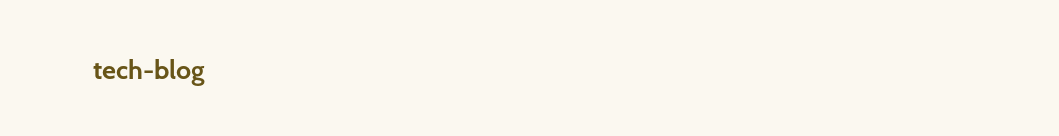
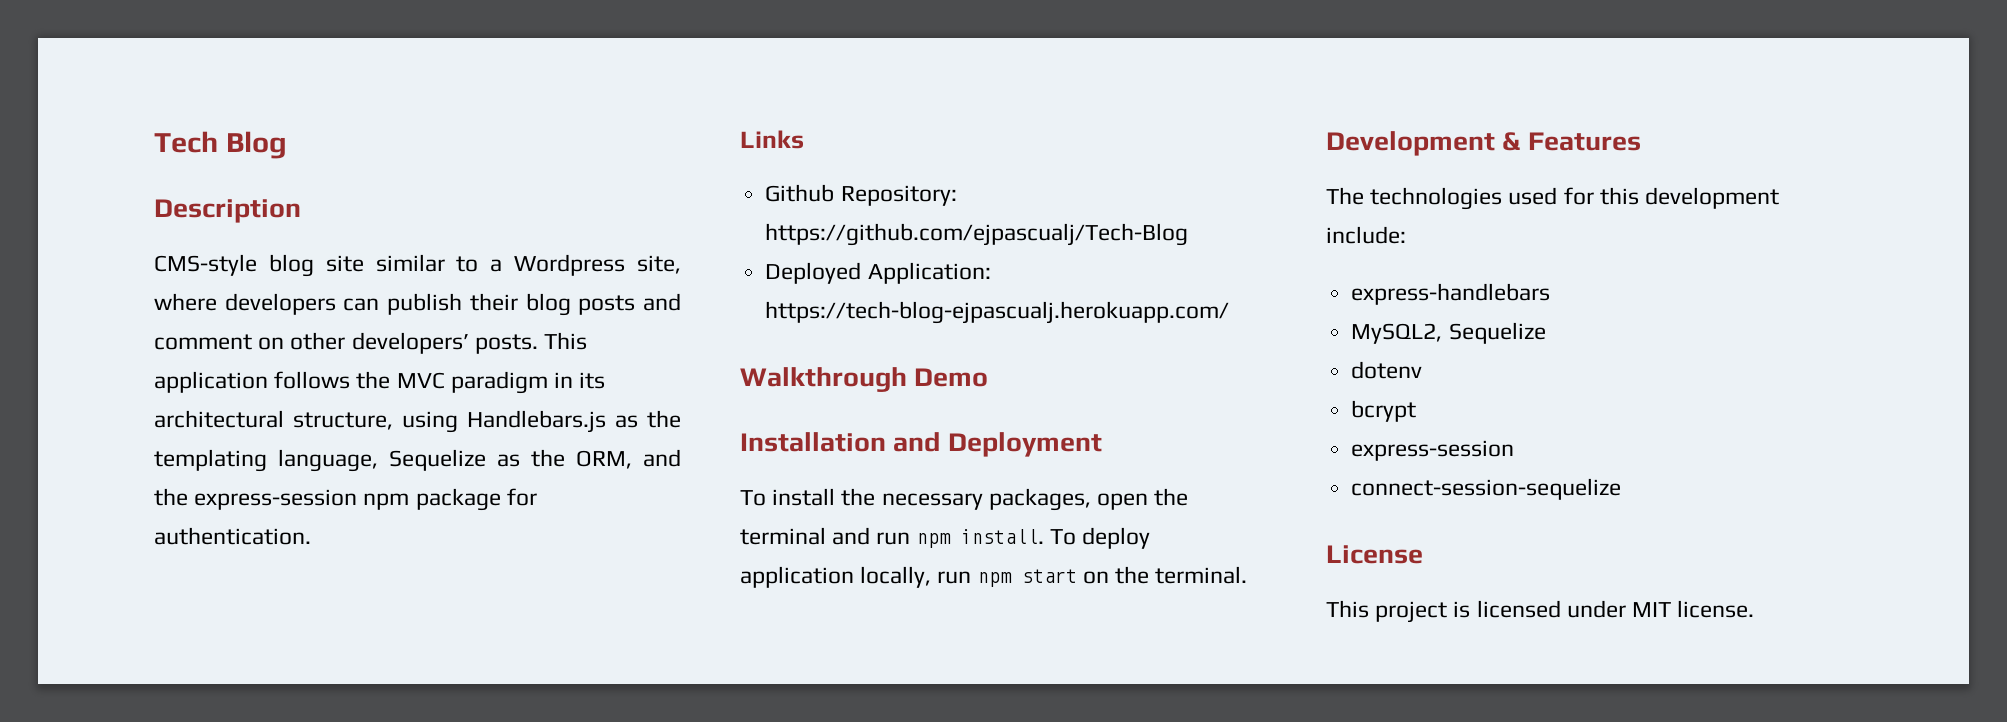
- tech-blog
+ Tech Blog
+ Description
+ CMS-style blog site similar to a Wordpress site, where developers can publish their blog posts and comment on other developers’ posts. This application follows the MVC paradigm in its architectural structure, using Handlebars.js as the templating language, Sequelize as the ORM, and the express-session npm package for authentication.
+ Links
+ Github Repository: https://github.com/ejpascualj/Tech-Blog
+ Deployed Application: https://tech-blog-ejpascualj.herokuapp.com/
+ Walkthrough Demo
+ Installation and Deployment
+ To install the necessary packages, open the terminal and run npm install. To deploy application locally, run npm start on the terminal.
+ Development & Features
+ The technologies used for this development include:
+ express-handlebars
+ MySQL2, Sequelize
+ dotenv
+ bcrypt
+ express-session
+ connect-session-sequelize
+ License
+ This project is licensed under MIT license.

